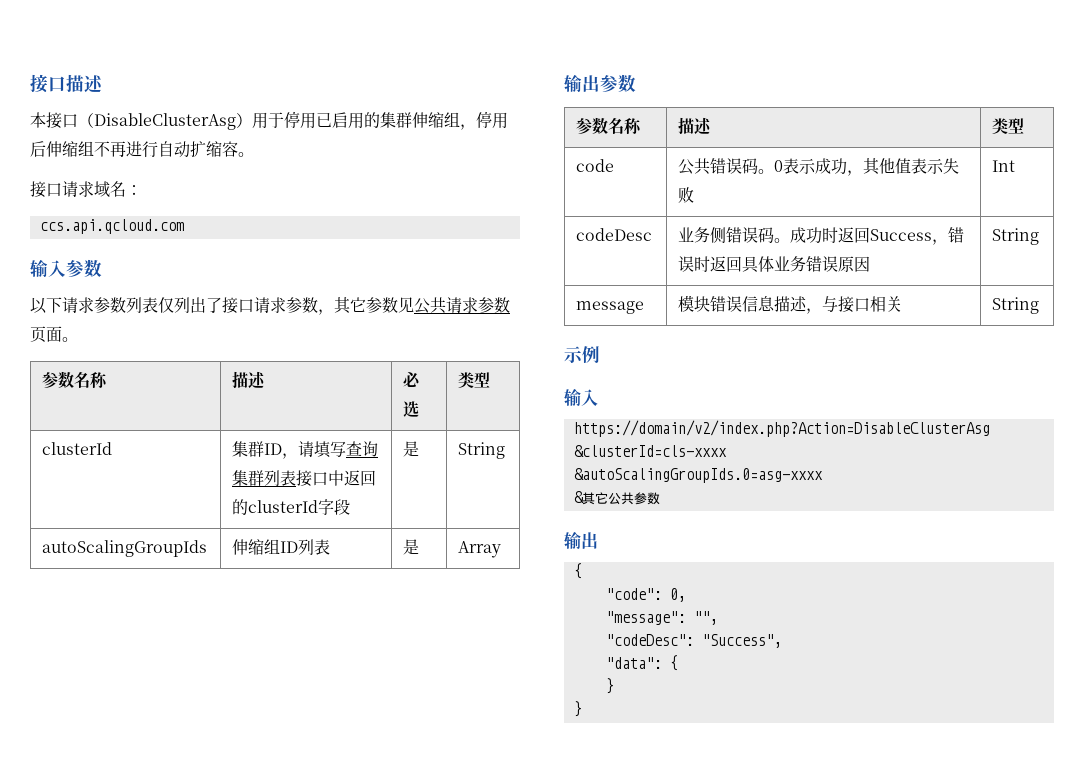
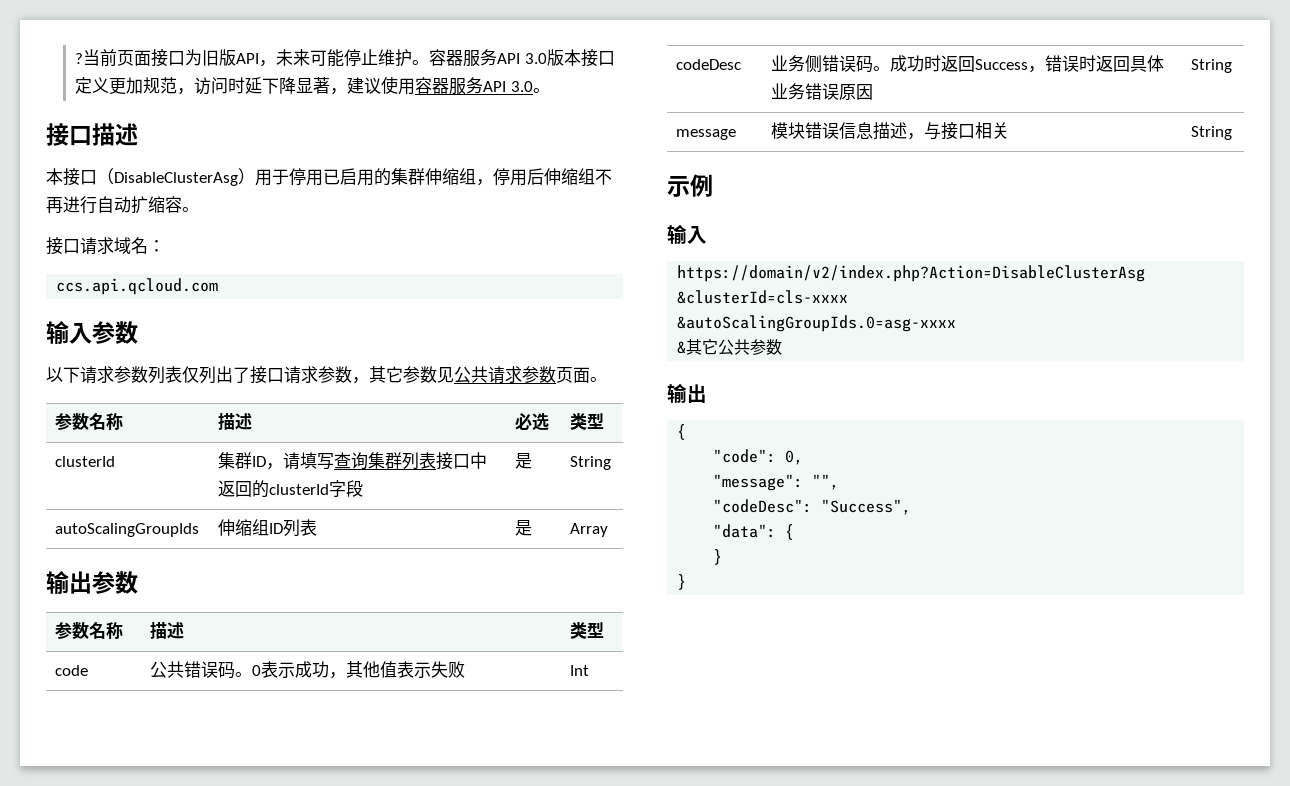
+ ?当前页面接口为旧版API，未来可能停止维护。容器服务API 3.0版本接口定义更加规范，访问时延下降显著，建议使用容器服务API 3.0。

